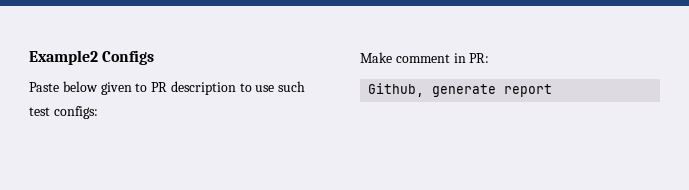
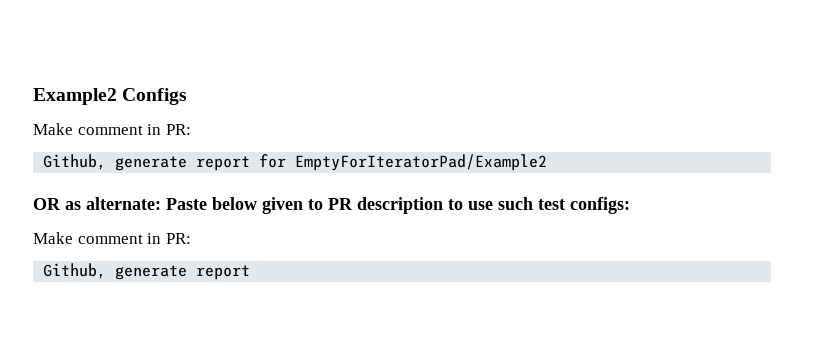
  Example2 Configs
- Paste below given to PR description to use such test configs:
+ Make comment in PR:
+ Github, generate report for EmptyForIteratorPad/Example2
+ OR as alternate: Paste below given to PR description to use such test configs:

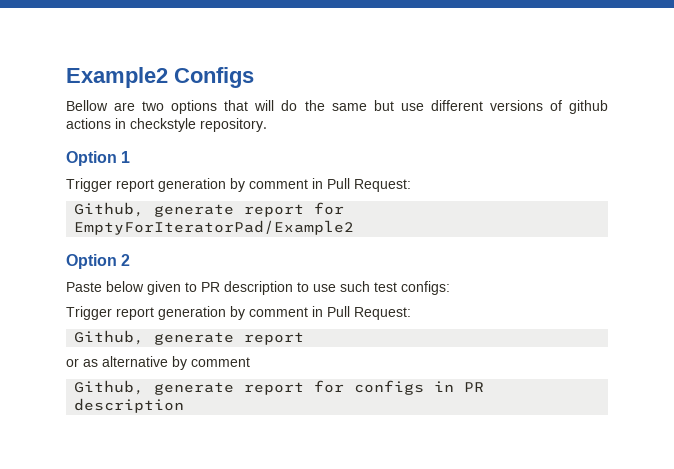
  Example2 Configs
- Make comment in PR:
+ Bellow are two options that will do the same but use different versions of github actions in checkstyle repository.
+ Option 1
+ Trigger report generation by comment in Pull Request:
- OR as alternate: Paste below given to PR description to use such test configs:
- Make comment in PR:
+ Option 2
+ Paste below given to PR description to use such test configs:
+ Trigger report generation by comment in Pull Request:
  Github, generate report
+ or as alternative by comment
+ Github, generate report for configs in PR description

